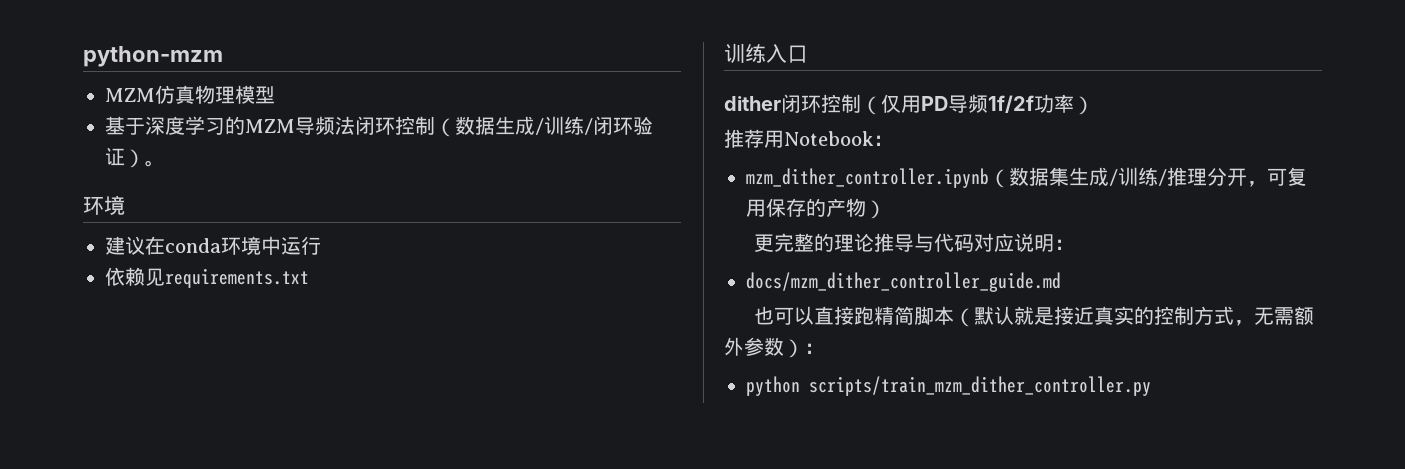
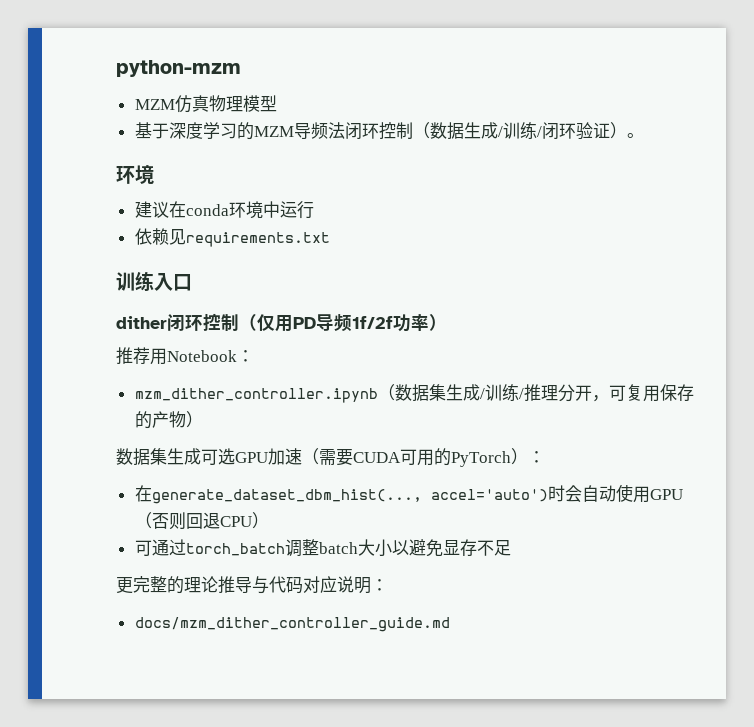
+ 数据集生成可选GPU加速（需要CUDA可用的PyTorch）：
+ 在generate_dataset_dbm_hist(..., accel='auto')时会自动使用GPU（否则回退CPU）
+ 可通过torch_batch调整batch大小以避免显存不足
- 也可以直接跑精简脚本（默认就是接近真实的控制方式，无需额外参数）：
- python scripts/train_mzm_dither_controller.py

